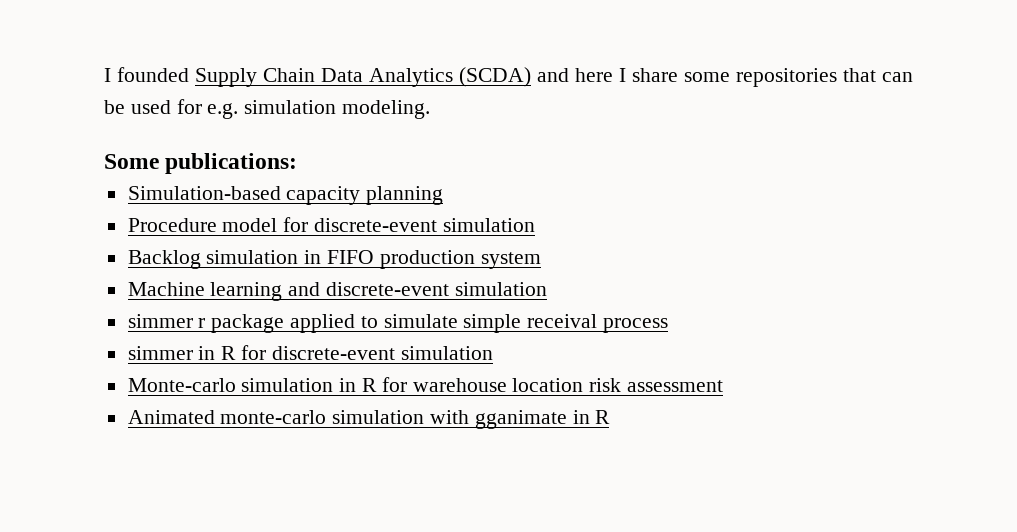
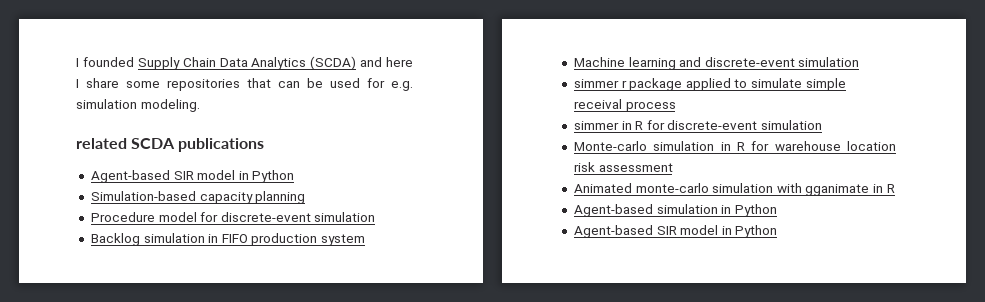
- Some publications:
+ related SCDA publications
+ Agent-based SIR model in Python
+ Agent-based simulation in Python
+ Agent-based SIR model in Python

